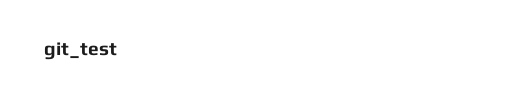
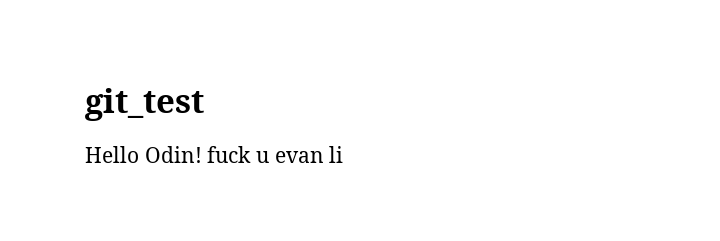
+ Hello Odin! fuck u evan li

